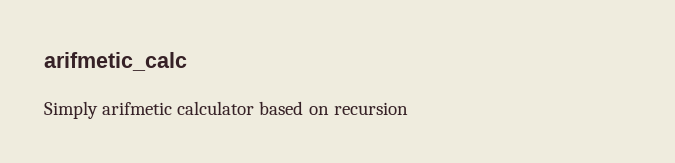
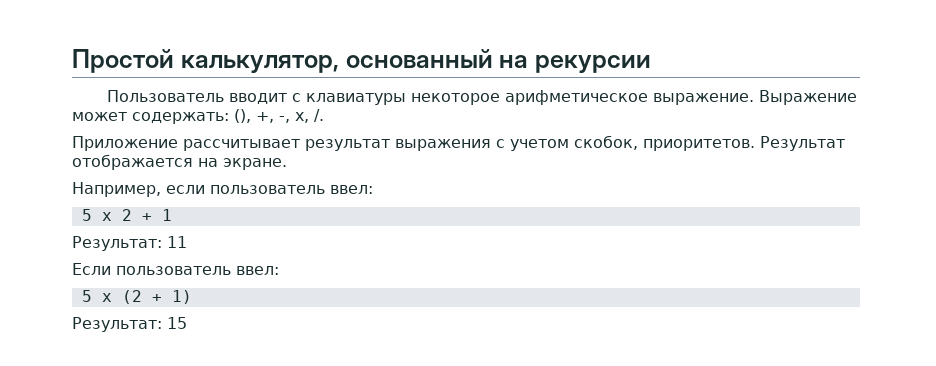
- arifmetic_calc
- Simply arifmetic calculator based on recursion
+ Простой калькулятор, основанный на рекурсии
+ Пользователь вводит с клавиатуры некоторое арифметическое выражение. Выражение может содержать: (), +, -, х, /.
+ Приложение рассчитывает результат выражения с учетом скобок, приоритетов. Результат отображается на экране.
+ Например, если пользователь ввел:
+ 5 x 2 + 1
+ Результат: 11
+ Если пользователь ввел:
+ 5 x (2 + 1)
+ Результат: 15

